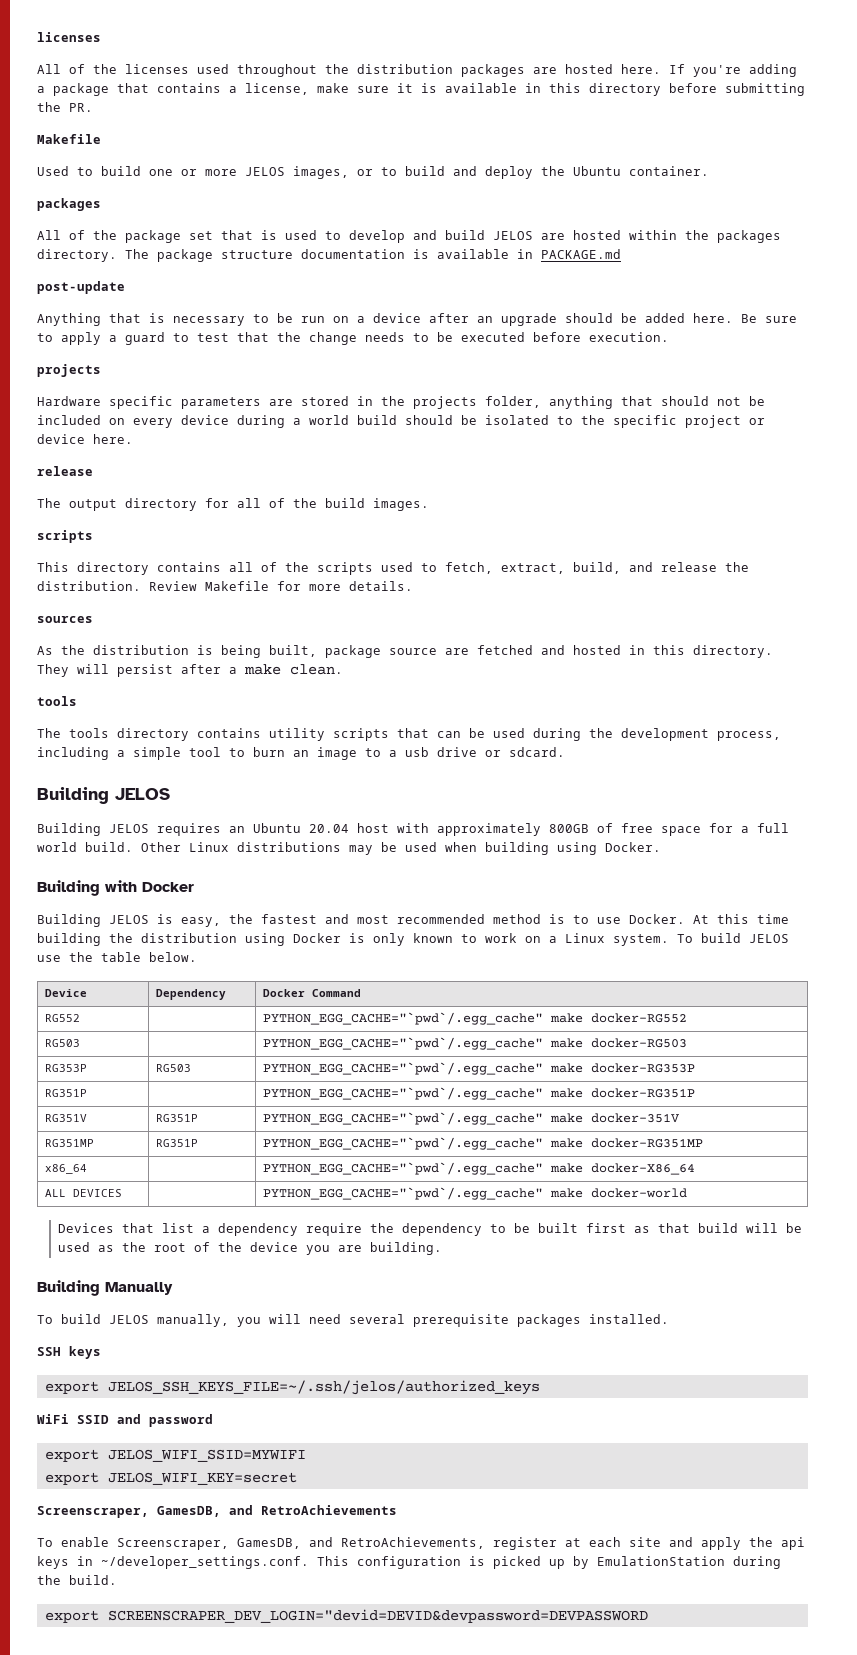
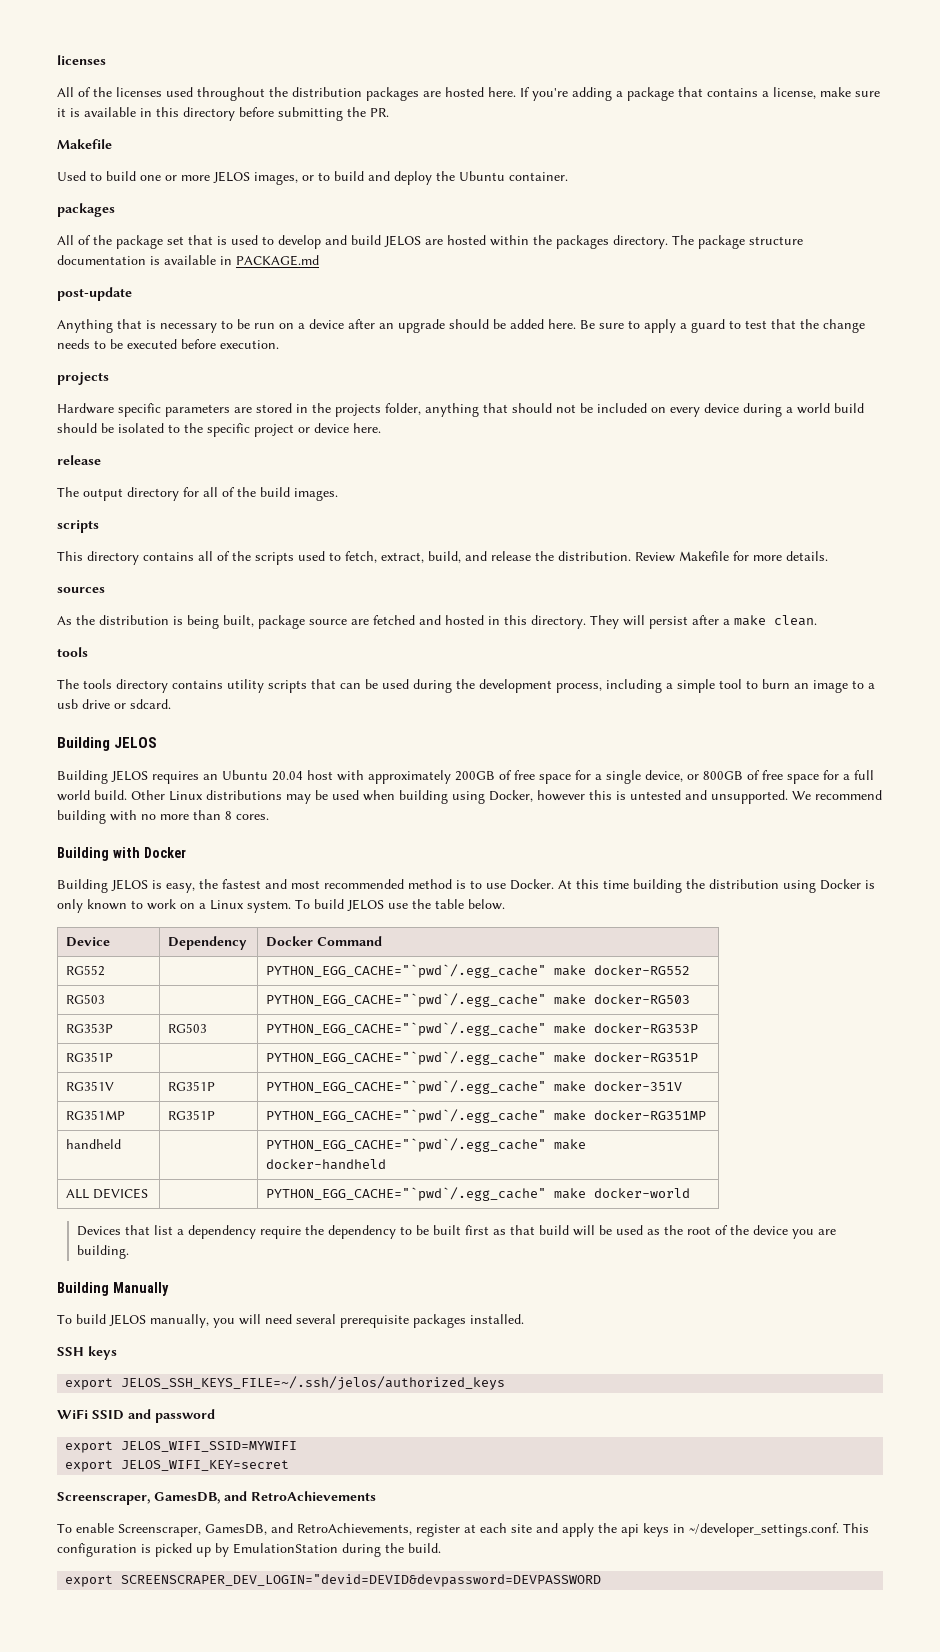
- Building JELOS requires an Ubuntu 20.04 host with approximately 800GB of free space for a full world build.
+ Building JELOS requires an Ubuntu 20.04 host with approximately 200GB of free space for a single device, or 800GB of free space for a full world build.
- Other Linux distributions may be used when building using Docker.
+ Other Linux distributions may be used when building using Docker, however this is untested and unsupported. We recommend building with no more than 8 cores.
- x86_64 | | PYTHON_EGG_CACHE="`pwd`/.egg_cache" make docker-X86_64
+ handheld | | PYTHON_EGG_CACHE="`pwd`/.egg_cache" make docker-handheld

